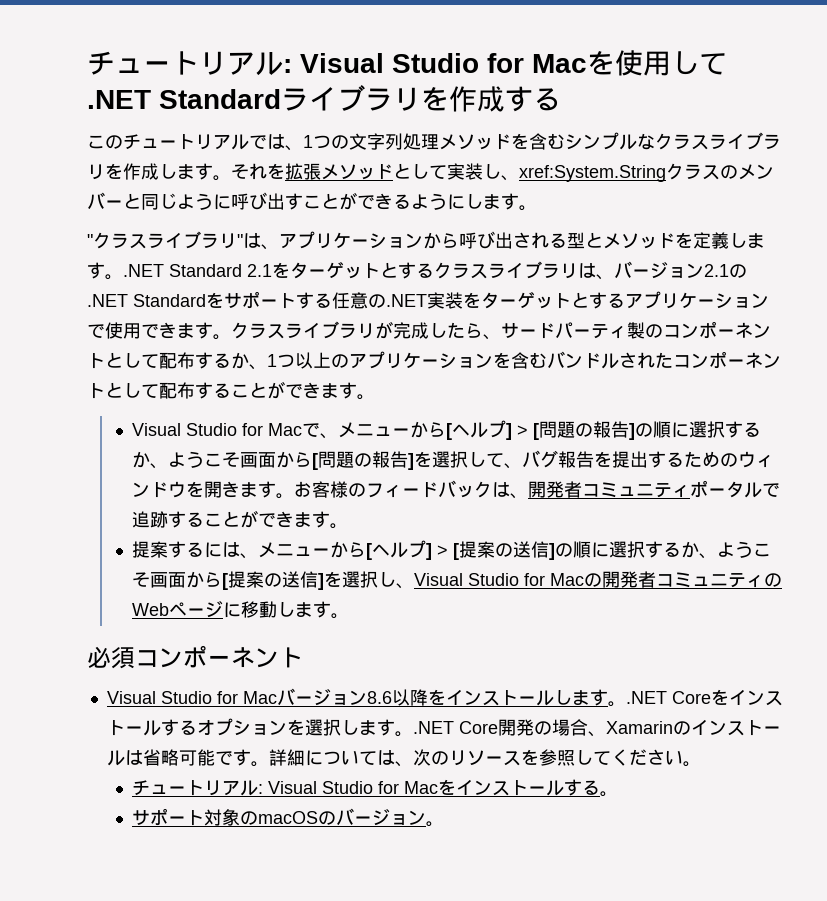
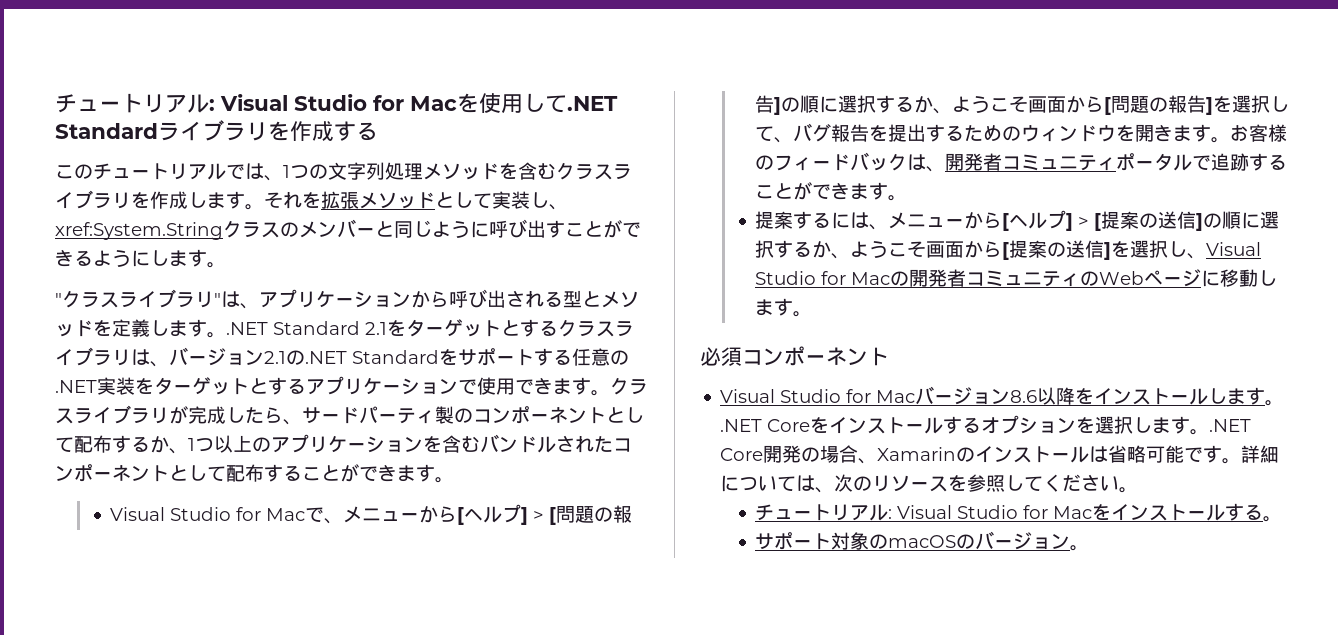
- このチュートリアルでは、1つの文字列処理メソッドを含むシンプルなクラスライブラリを作成します。
+ このチュートリアルでは、1つの文字列処理メソッドを含むクラスライブラリを作成します。

